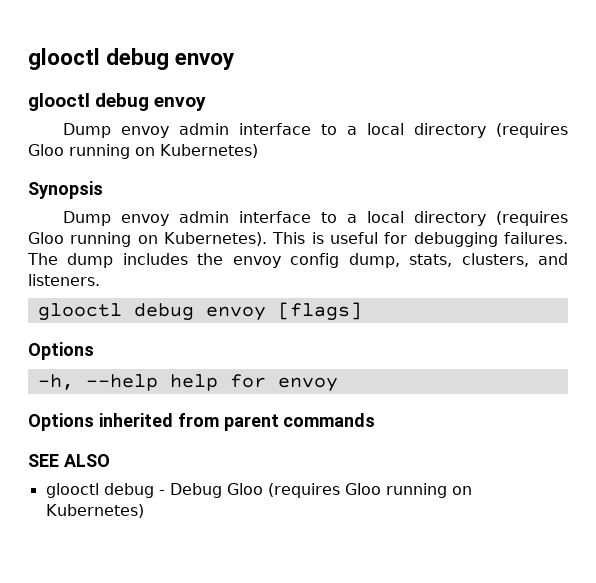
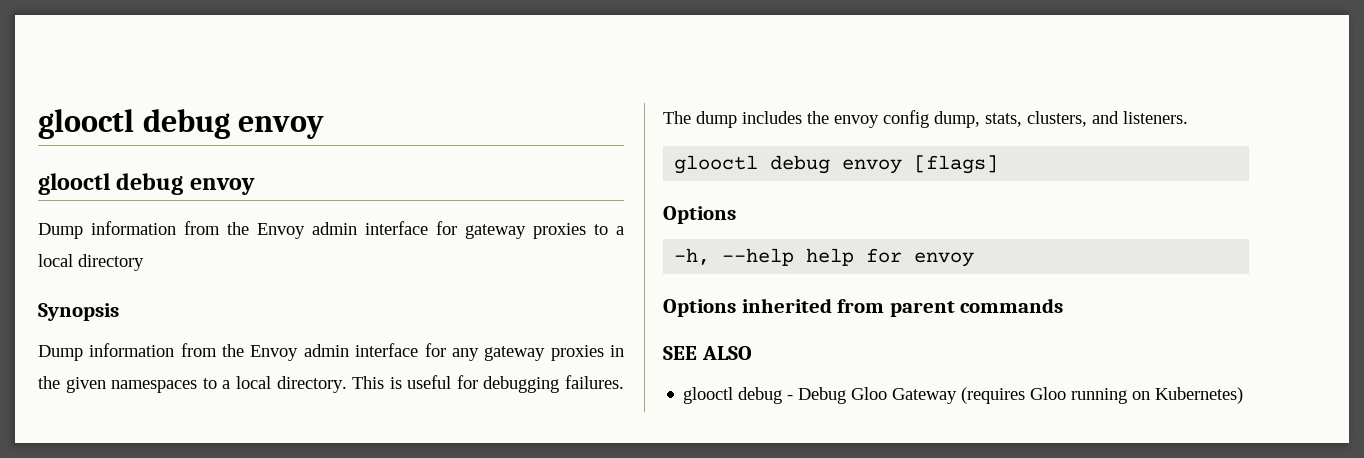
- Dump envoy admin interface to a local directory (requires Gloo running on Kubernetes)
+ Dump information from the Envoy admin interface for gateway proxies to a local directory
  Synopsis
- Dump envoy admin interface to a local directory (requires Gloo running on Kubernetes).
+ Dump information from the Envoy admin interface for any gateway proxies in the given namespaces to a local directory.
- glooctl debug - Debug Gloo (requires Gloo running on Kubernetes)
+ glooctl debug - Debug Gloo Gateway (requires Gloo running on Kubernetes)

